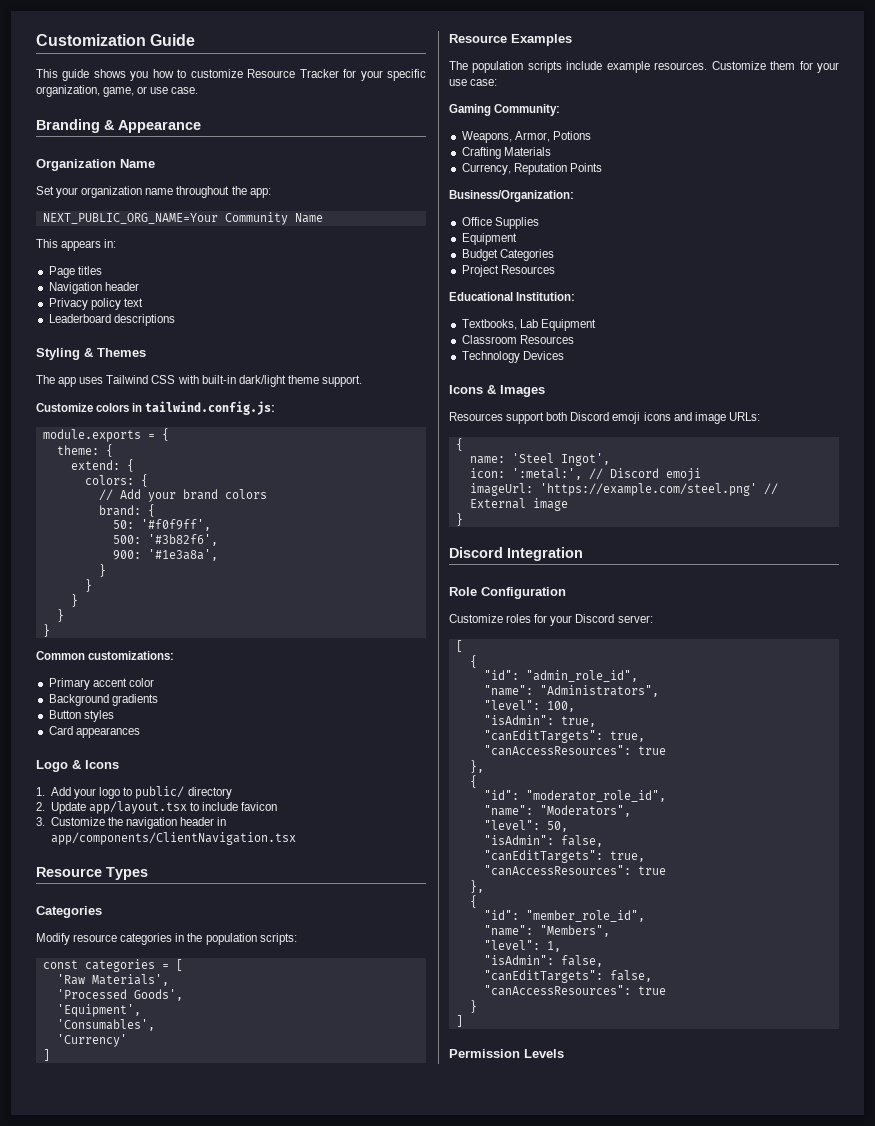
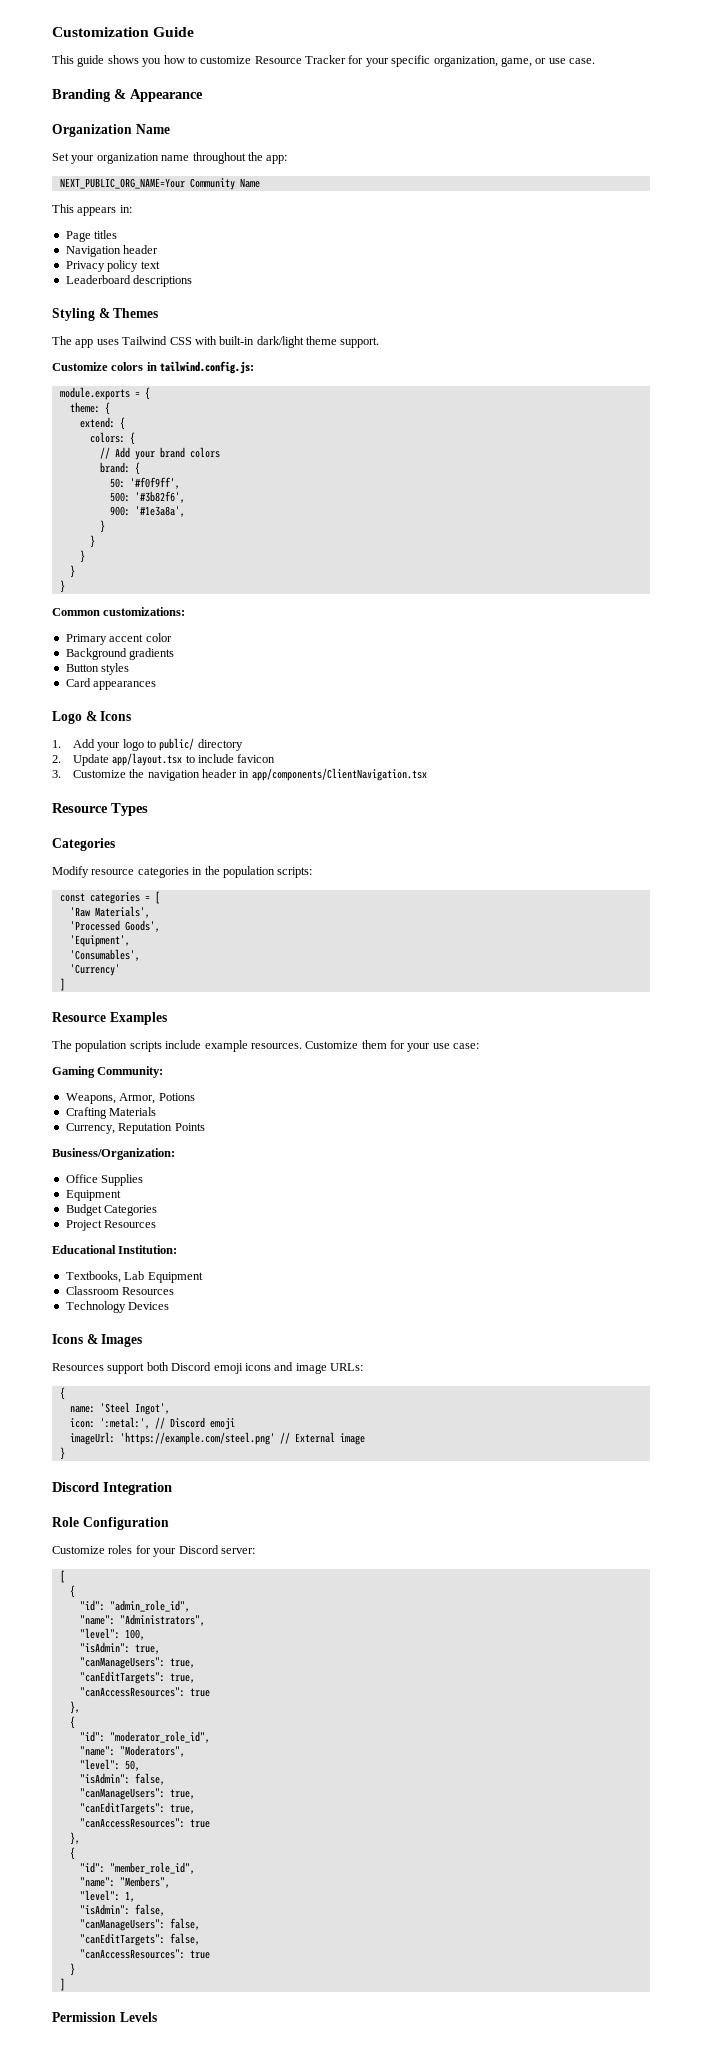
  "isAdmin": true,
+ "canManageUsers": true,
  "level": 50,
  "isAdmin": false,
+ "canManageUsers": true,
+ "canManageUsers": false,

